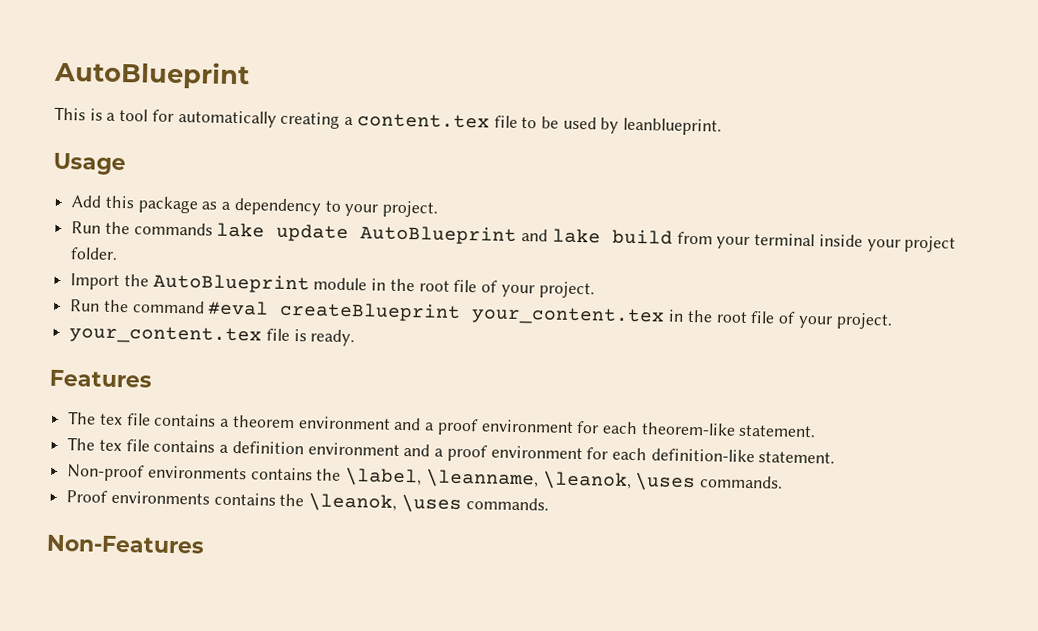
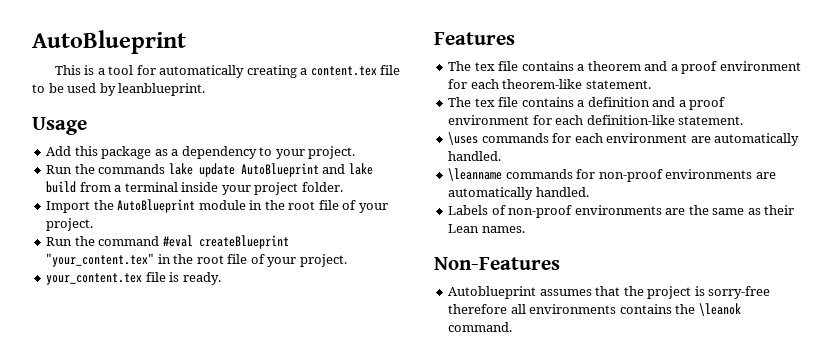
- Run the commands lake update AutoBlueprint and lake build from your terminal inside your project folder.
+ Run the commands lake update AutoBlueprint and lake build from a terminal inside your project folder.
- Run the command #eval createBlueprint your_content.tex in the root file of your project.
+ Run the command #eval createBlueprint "your_content.tex" in the root file of your project.
- The tex file contains a theorem environment and a proof environment for each theorem-like statement.
+ The tex file contains a theorem and a proof environment for each theorem-like statement.
- The tex file contains a definition environment and a proof environment for each definition-like statement.
+ The tex file contains a definition and a proof environment for each definition-like statement.
- Non-proof environments contains the \label, \leanname, \leanok, \uses commands.
- Proof environments contains the \leanok, \uses commands.
+ \uses commands for each environment are automatically handled.
+ \leanname commands for non-proof environments are automatically handled.
+ Labels of non-proof environments are the same as their Lean names.
  Non-Features
+ Autoblueprint assumes that the project is sorry-free therefore all environments contains the \leanok command.

